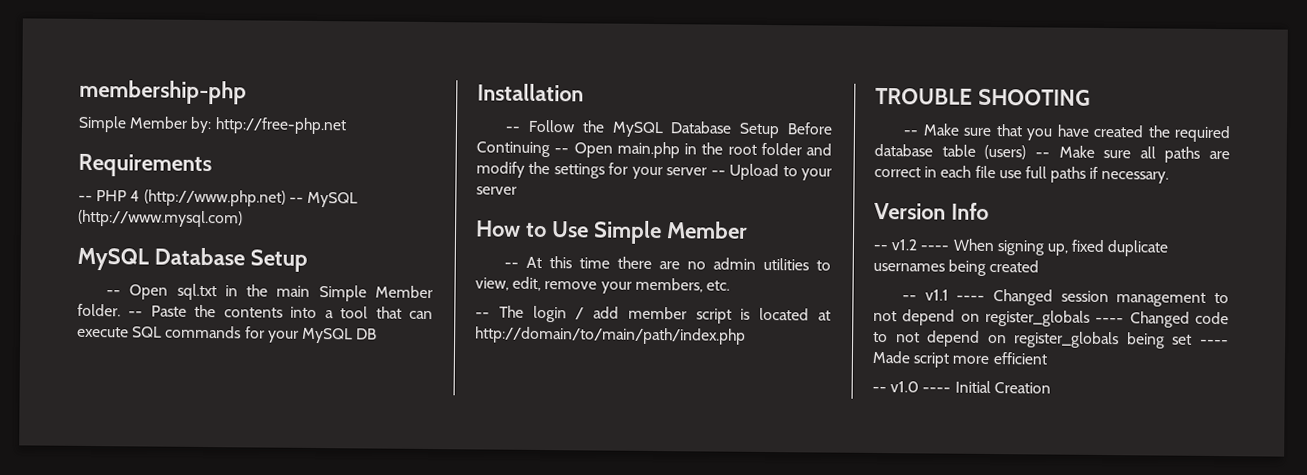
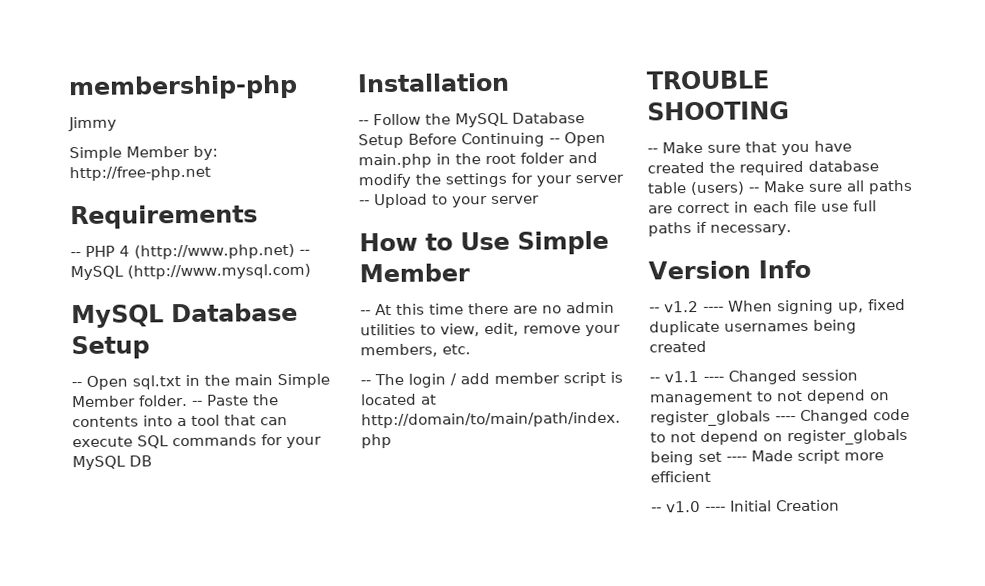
+ Jimmy

